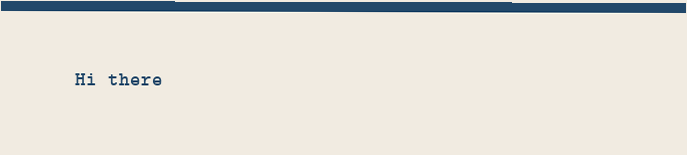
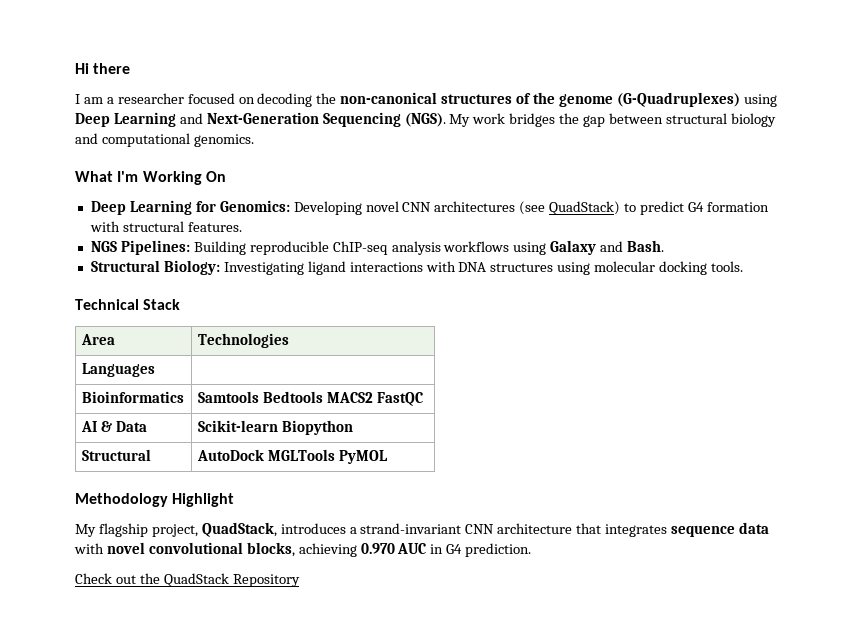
+ I am a researcher focused on decoding the non-canonical structures of the genome (G-Quadruplexes) using Deep Learning and Next-Generation Sequencing (NGS). My work bridges the gap between structural biology and computational genomics.
+ What I'm Working On
+ Deep Learning for Genomics: Developing novel CNN architectures (see QuadStack) to predict G4 formation with structural features.
+ NGS Pipelines: Building reproducible ChIP-seq analysis workflows using Galaxy and Bash.
+ Structural Biology: Investigating ligand interactions with DNA structures using molecular docking tools.
+ Technical Stack
+ Area | Technologies
+ Languages |
+ Bioinformatics | Samtools Bedtools MACS2 FastQC
+ AI & Data | Scikit-learn Biopython
+ Structural | AutoDock MGLTools PyMOL
+ Methodology Highlight
+ My flagship project, QuadStack, introduces a strand-invariant CNN architecture that integrates sequence data with novel convolutional blocks, achieving 0.970 AUC in G4 prediction.
+ Check out the QuadStack Repository

